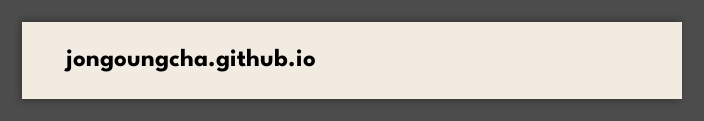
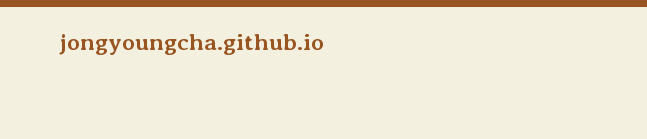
- jongoungcha.github.io
+ jongyoungcha.github.io

